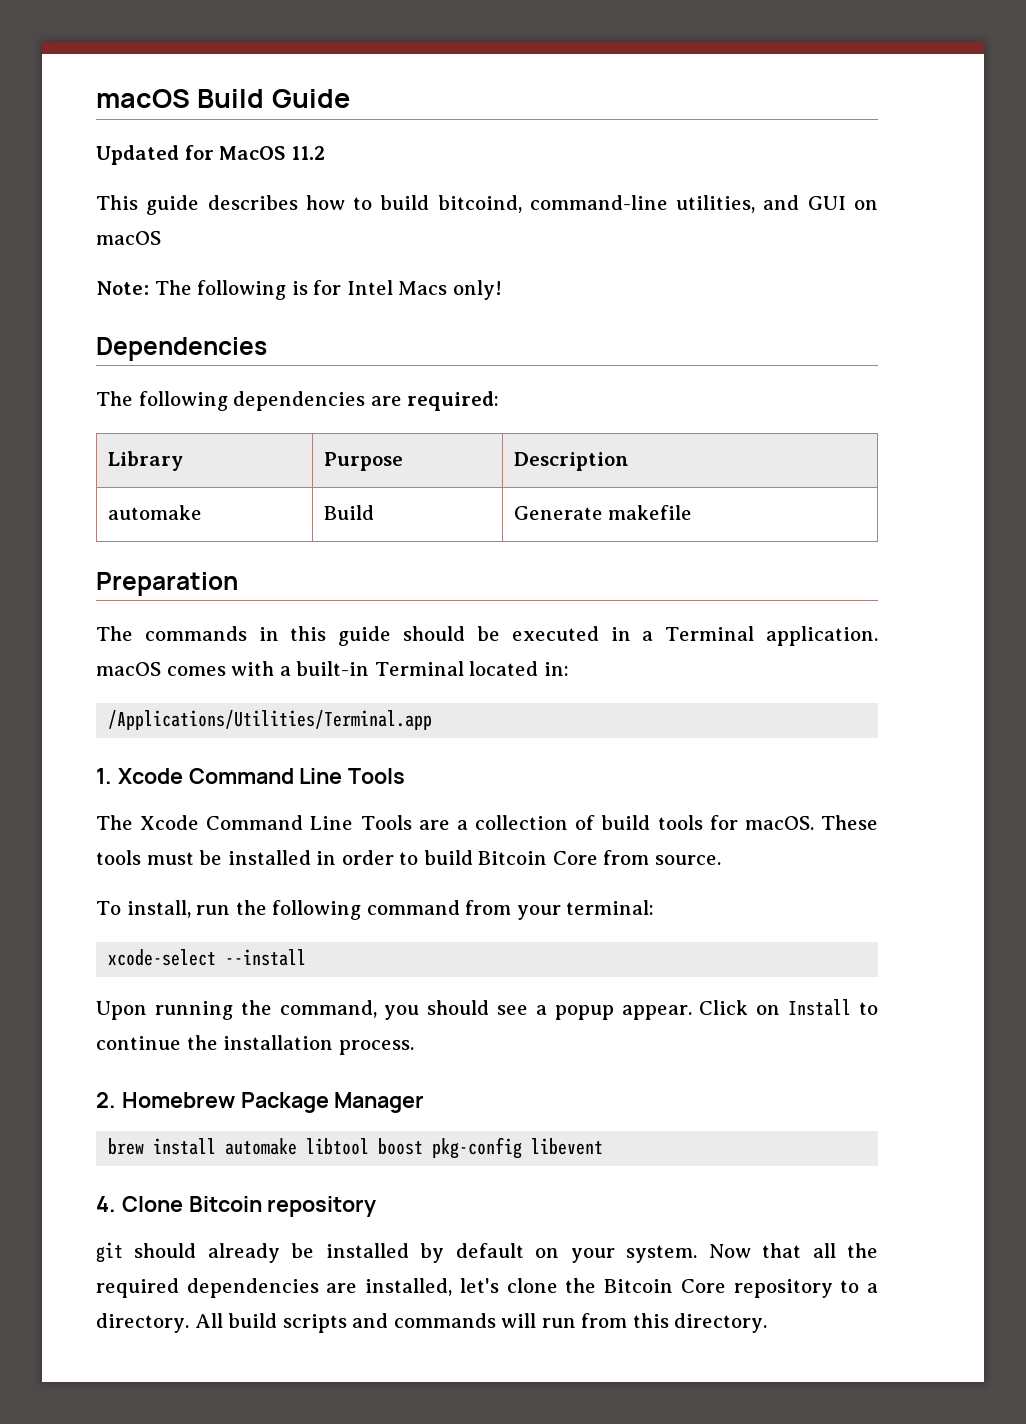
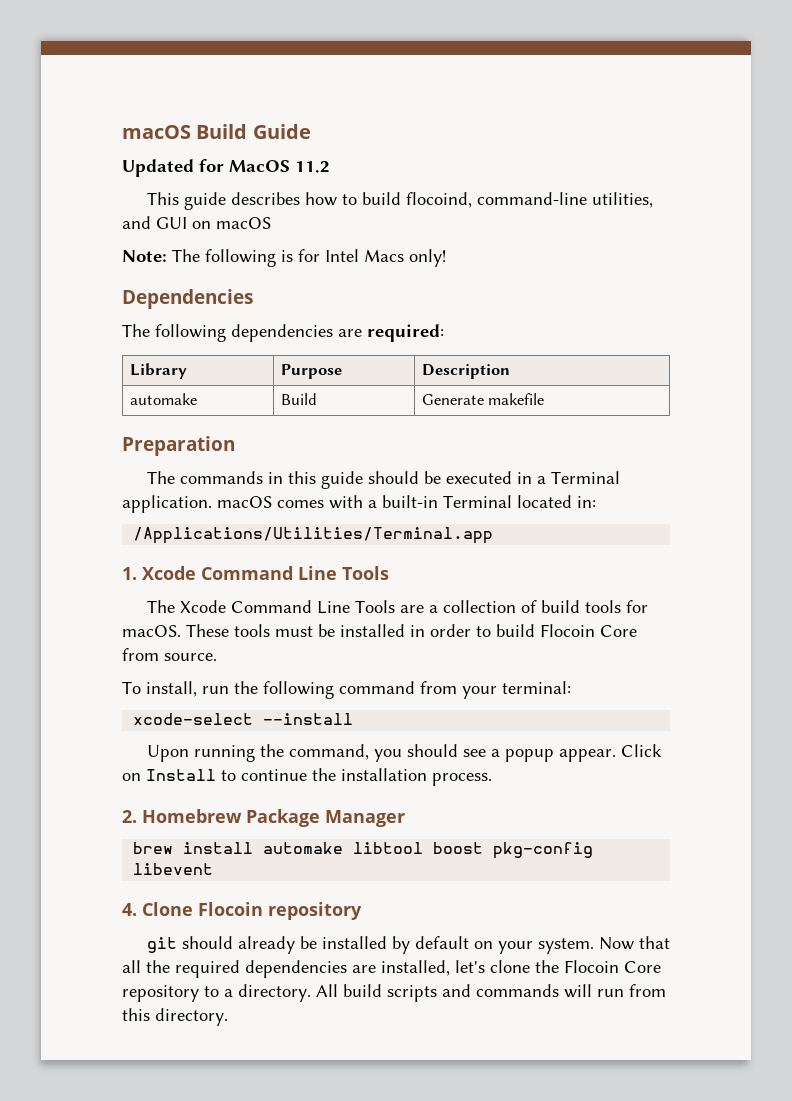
- This guide describes how to build bitcoind, command-line utilities, and GUI on macOS
+ This guide describes how to build flocoind, command-line utilities, and GUI on macOS
- These tools must be installed in order to build Bitcoin Core from source.
+ These tools must be installed in order to build Flocoin Core from source.
- 4. Clone Bitcoin repository
+ 4. Clone Flocoin repository
- Now that all the required dependencies are installed, let's clone the Bitcoin Core repository to a directory.
+ Now that all the required dependencies are installed, let's clone the Flocoin Core repository to a directory.

